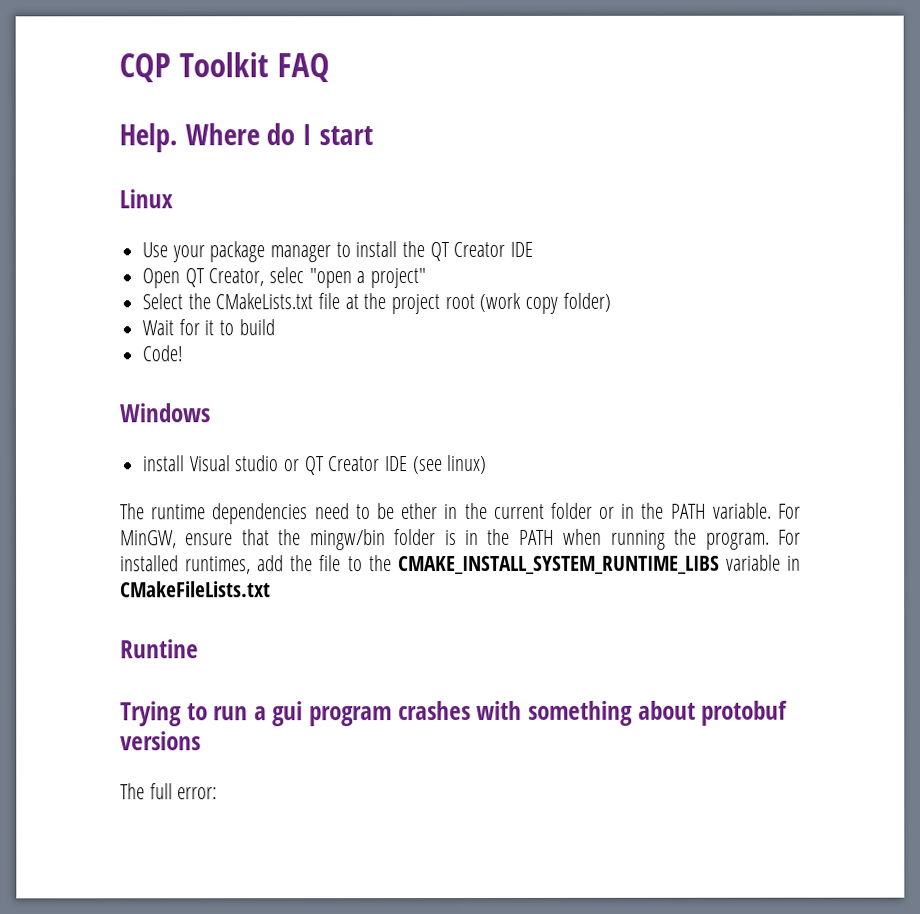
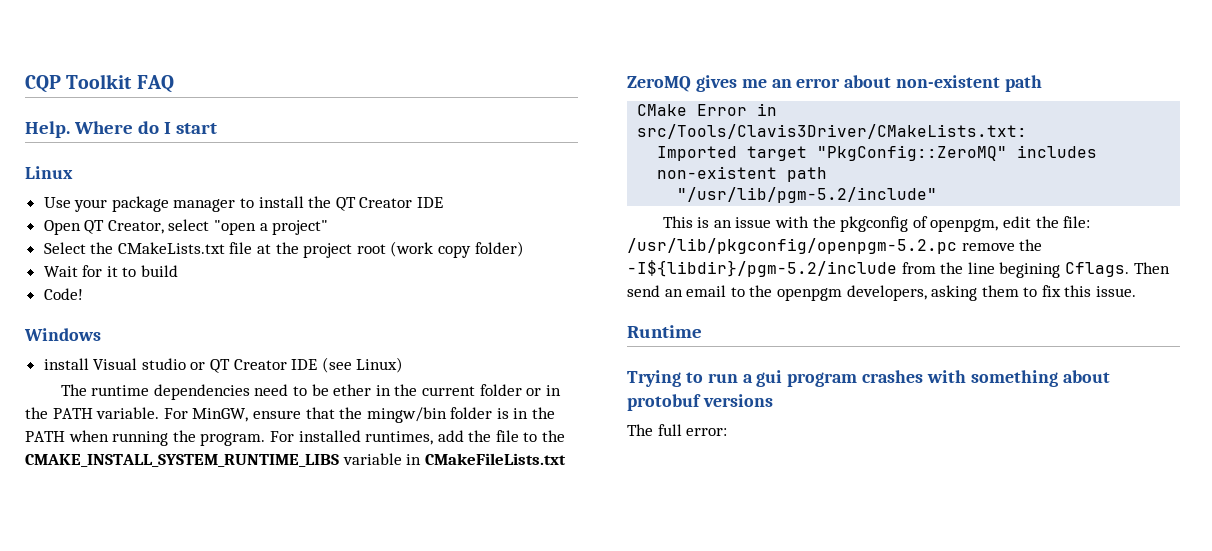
- Open QT Creator, selec "open a project"
+ Open QT Creator, select "open a project"
- install Visual studio or QT Creator IDE (see linux)
+ install Visual studio or QT Creator IDE (see Linux)
- Runtine
+ ZeroMQ gives me an error about non-existent path
+ CMake Error in src/Tools/Clavis3Driver/CMakeLists.txt:
+ Imported target "PkgConfig::ZeroMQ" includes non-existent path
+ "/usr/lib/pgm-5.2/include"
+ This is an issue with the pkgconfig of openpgm, edit the file: /usr/lib/pkgconfig/openpgm-5.2.pc remove the -I${libdir}/pgm-5.2/include from the line begining Cflags. Then send an email to the openpgm developers, asking them to fix this issue.
+ Runtime

